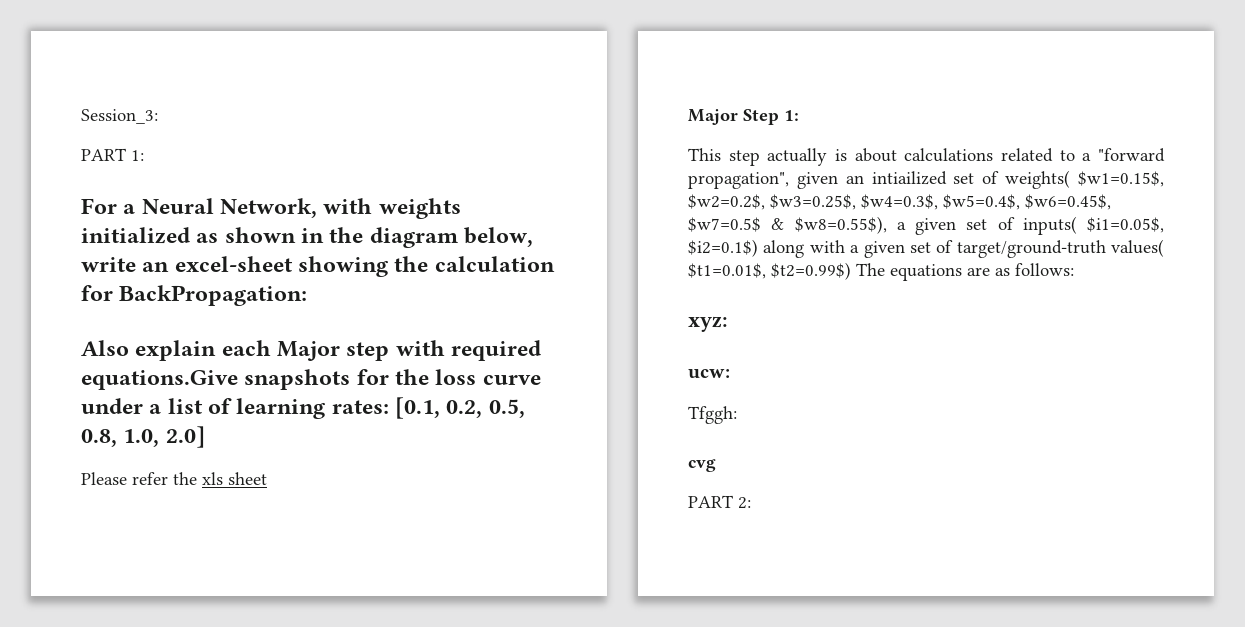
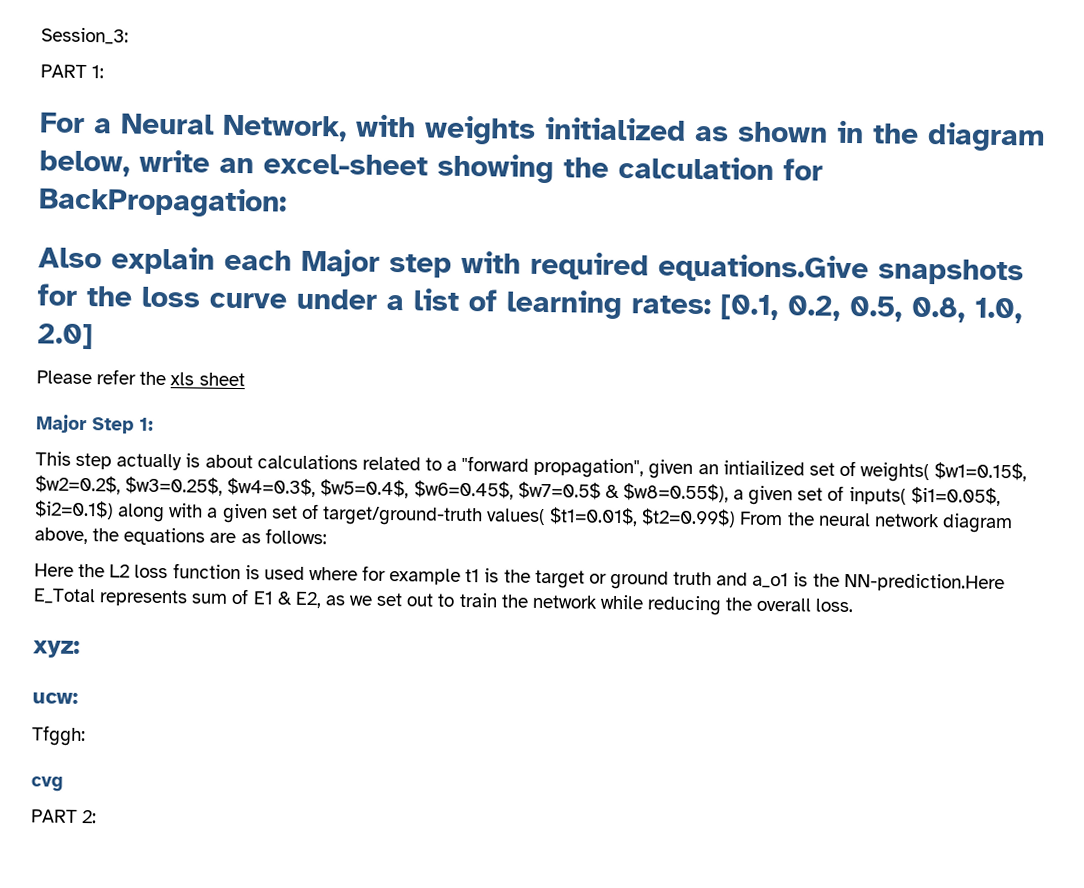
- This step actually is about calculations related to a "forward propagation", given an intiailized set of weights( $w1=0.15$, $w2=0.2$, $w3=0.25$, $w4=0.3$, $w5=0.4$, $w6=0.45$, $w7=0.5$ & $w8=0.55$), a given set of inputs( $i1=0.05$, $i2=0.1$) along with a given set of target/ground-truth values( $t1=0.01$, $t2=0.99$) The equations are as follows:
+ This step actually is about calculations related to a "forward propagation", given an intiailized set of weights( $w1=0.15$, $w2=0.2$, $w3=0.25$, $w4=0.3$, $w5=0.4$, $w6=0.45$, $w7=0.5$ & $w8=0.55$), a given set of inputs( $i1=0.05$, $i2=0.1$) along with a given set of target/ground-truth values( $t1=0.01$, $t2=0.99$) From the neural network diagram above, the equations are as follows:
+ Here the L2 loss function is used where for example t1 is the target or ground truth and a_o1 is the NN-prediction.Here E_Total represents sum of E1 & E2, as we set out to train the network while reducing the overall loss.

